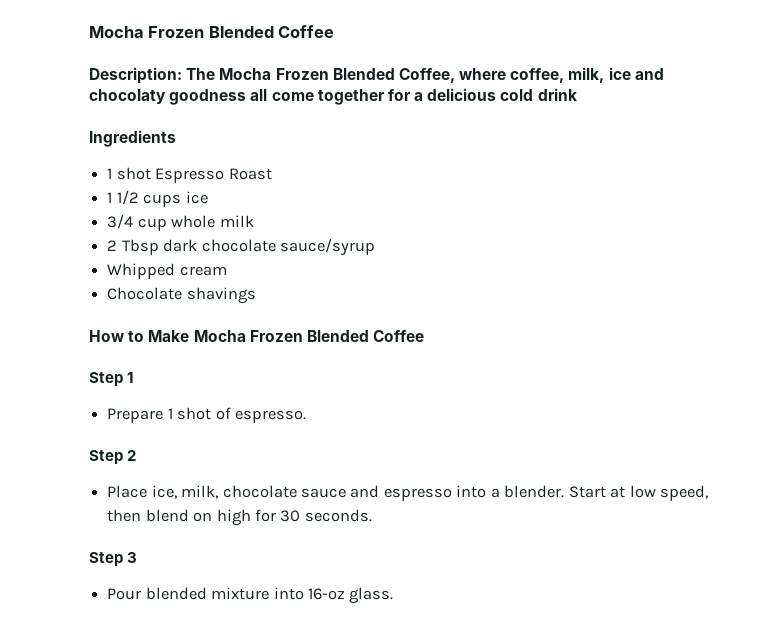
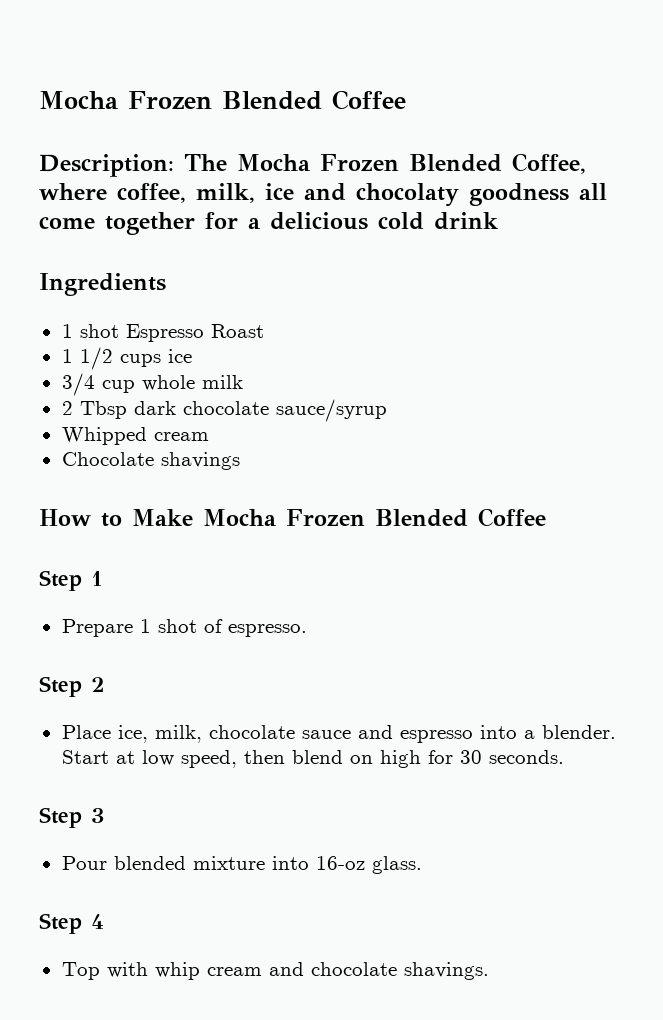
+ Step 4
+ Top with whip cream and chocolate shavings.

